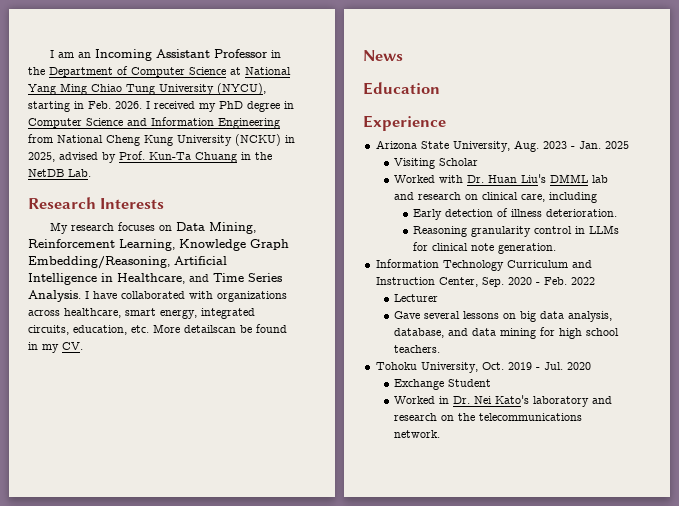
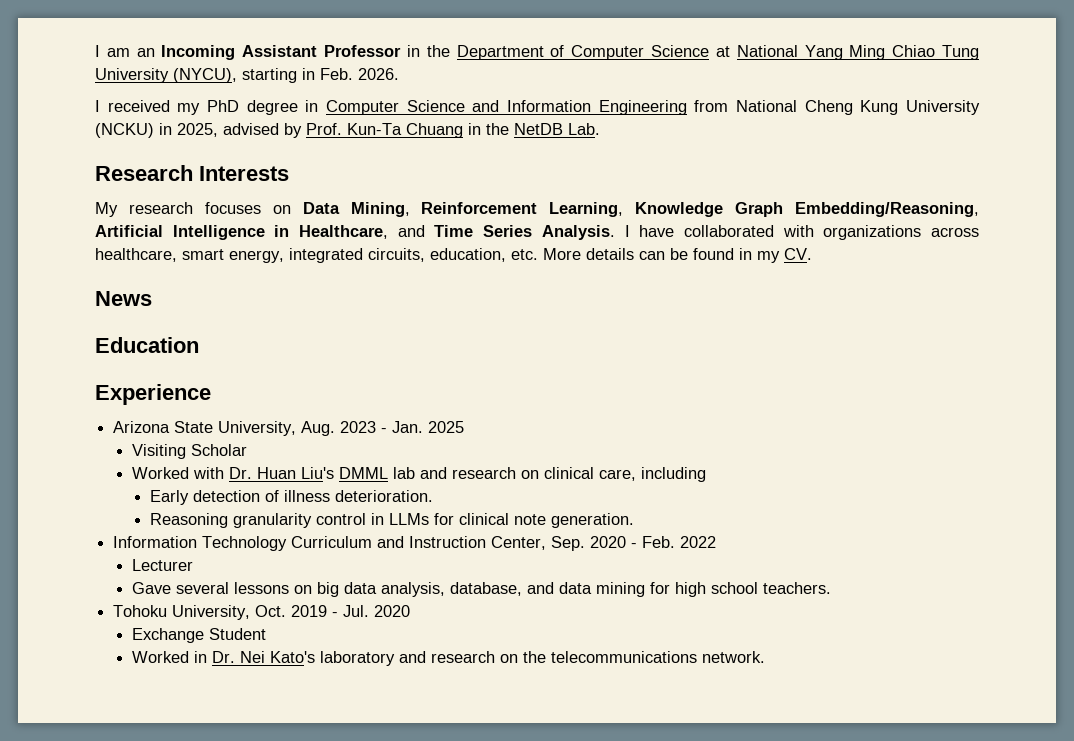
- I am an Incoming Assistant Professor in the Department of Computer Science at National Yang Ming Chiao Tung University (NYCU), starting in Feb. 2026. I received my PhD degree in Computer Science and Information Engineering from National Cheng Kung University (NCKU) in 2025, advised by Prof. Kun-Ta Chuang in the NetDB Lab.
+ I am an Incoming Assistant Professor in the Department of Computer Science at National Yang Ming Chiao Tung University (NYCU), starting in Feb. 2026.
+ I received my PhD degree in Computer Science and Information Engineering from National Cheng Kung University (NCKU) in 2025, advised by Prof. Kun-Ta Chuang in the NetDB Lab.
- I have collaborated with organizations across healthcare, smart energy, integrated circuits, education, etc. More detailscan be found in my CV.
+ I have collaborated with organizations across healthcare, smart energy, integrated circuits, education, etc. More details can be found in my CV.

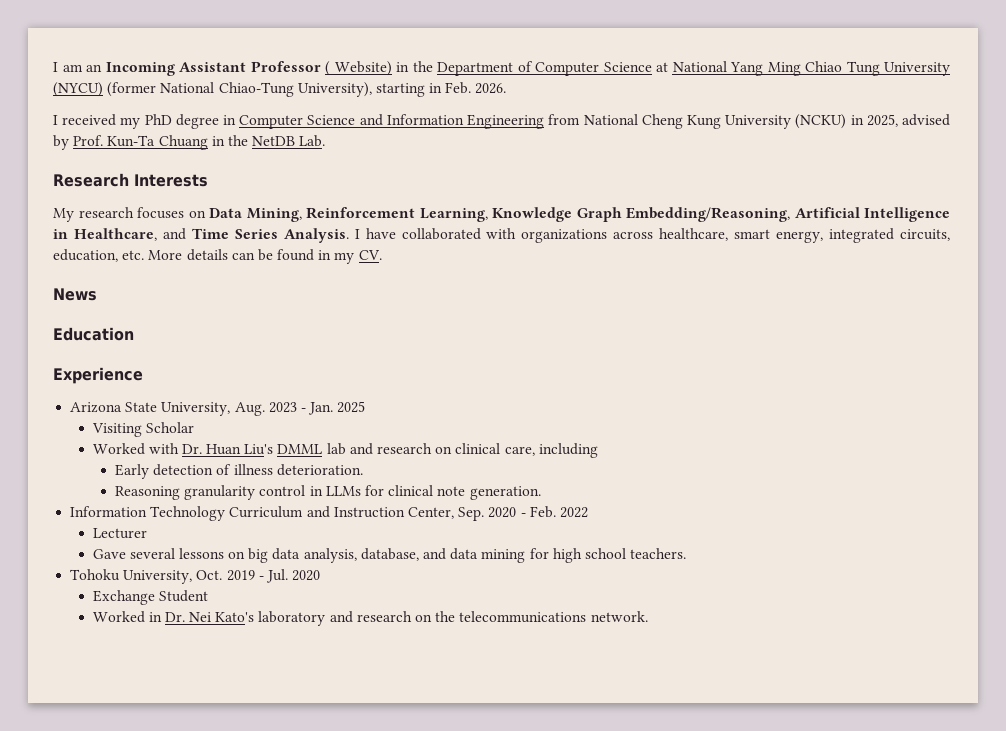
- I am an Incoming Assistant Professor in the Department of Computer Science at National Yang Ming Chiao Tung University (NYCU), starting in Feb. 2026.
+ I am an Incoming Assistant Professor ( Website) in the Department of Computer Science at National Yang Ming Chiao Tung University (NYCU) (former National Chiao-Tung University), starting in Feb. 2026.

